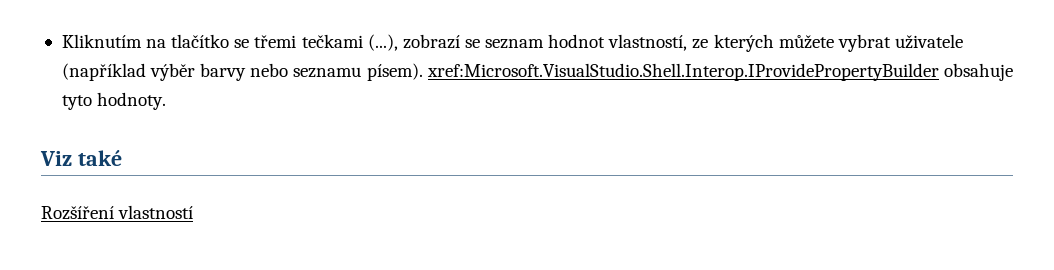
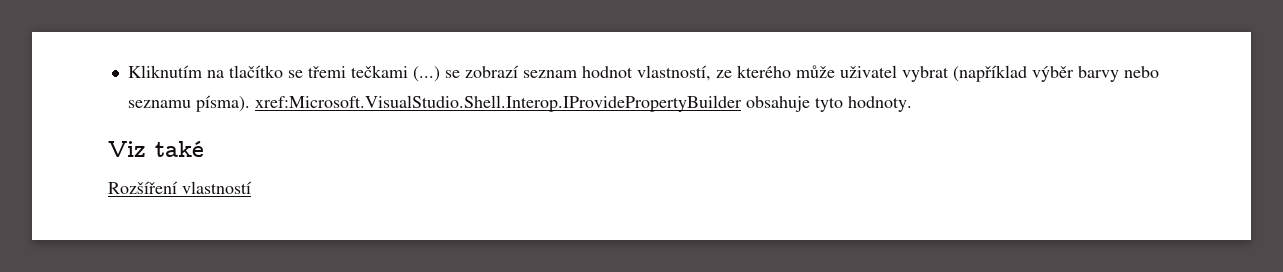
- Kliknutím na tlačítko se třemi tečkami (...), zobrazí se seznam hodnot vlastností, ze kterých můžete vybrat uživatele (například výběr barvy nebo seznamu písem). xref:Microsoft.VisualStudio.Shell.Interop.IProvidePropertyBuilder obsahuje tyto hodnoty.
+ Kliknutím na tlačítko se třemi tečkami (...) se zobrazí seznam hodnot vlastností, ze kterého může uživatel vybrat (například výběr barvy nebo seznamu písma). xref:Microsoft.VisualStudio.Shell.Interop.IProvidePropertyBuilder obsahuje tyto hodnoty.

